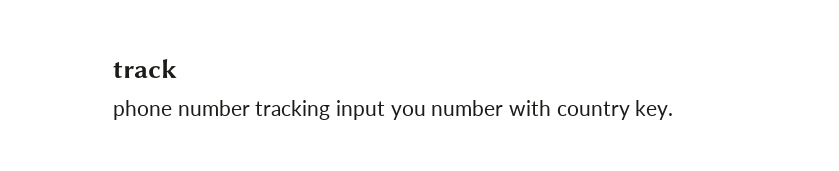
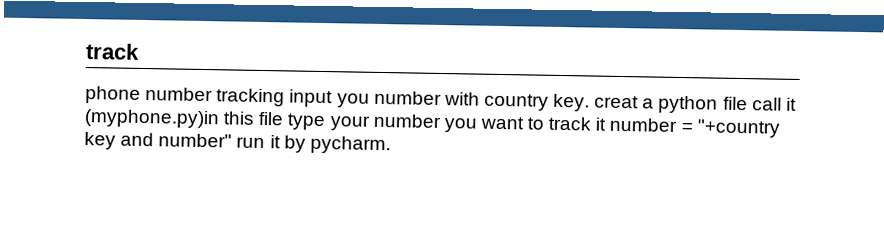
- phone number tracking input you number with country key.
+ phone number tracking input you number with country key. creat a python file call it (myphone.py)in this file type your number you want to track it number = "+country key and number" run it by pycharm.

